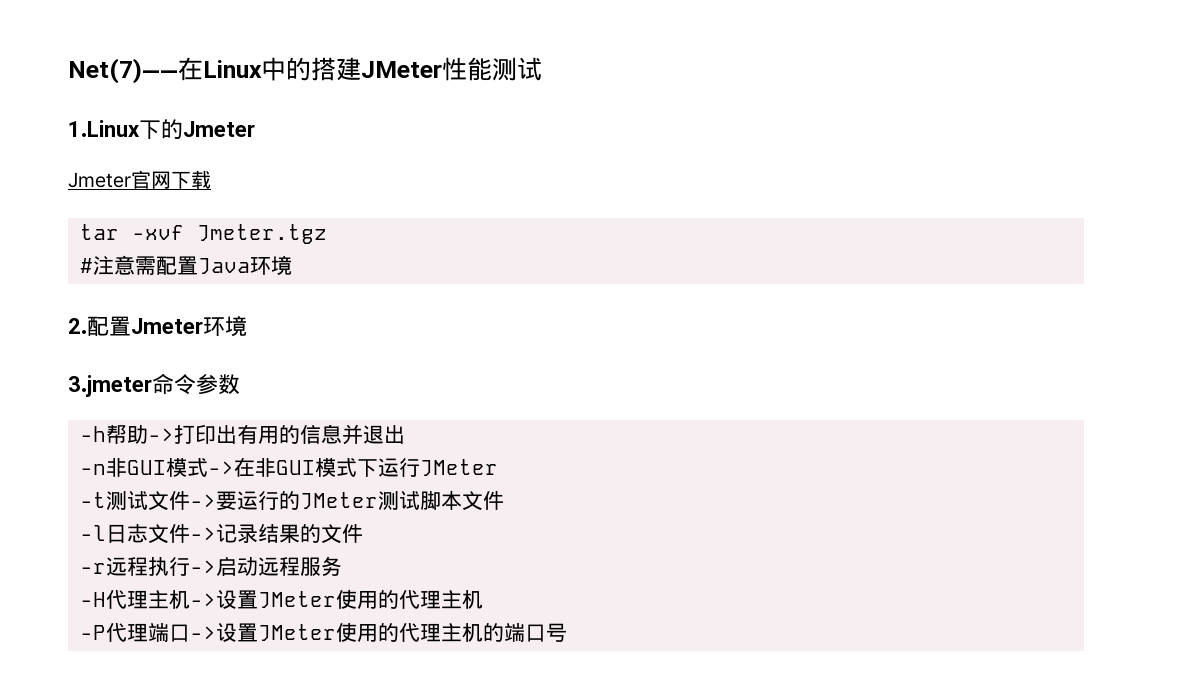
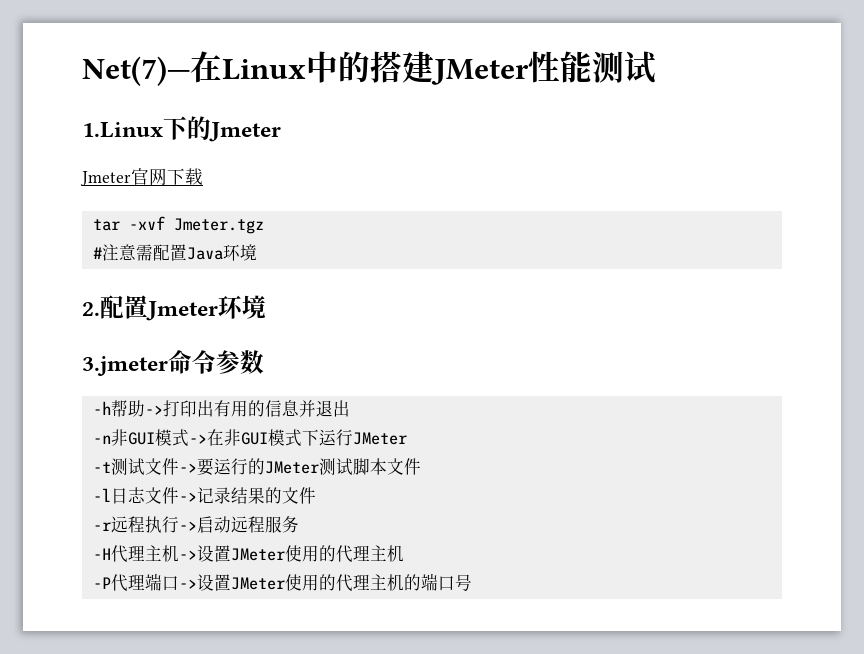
- Net(7)——在Linux中的搭建JMeter性能测试
+ Net(7)—在Linux中的搭建JMeter性能测试

